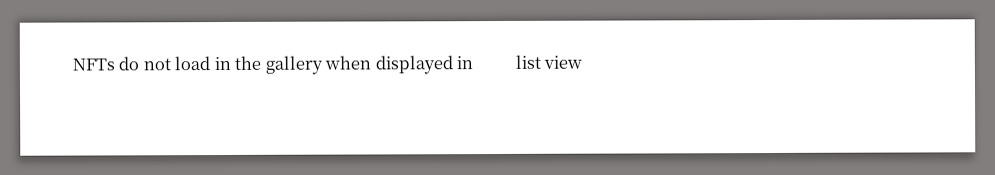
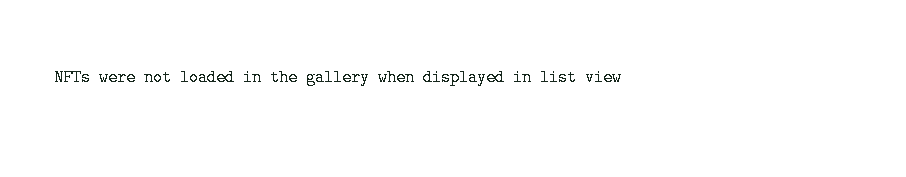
- NFTs do not load in the gallery when displayed in list view
+ NFTs were not loaded in the gallery when displayed in list view

